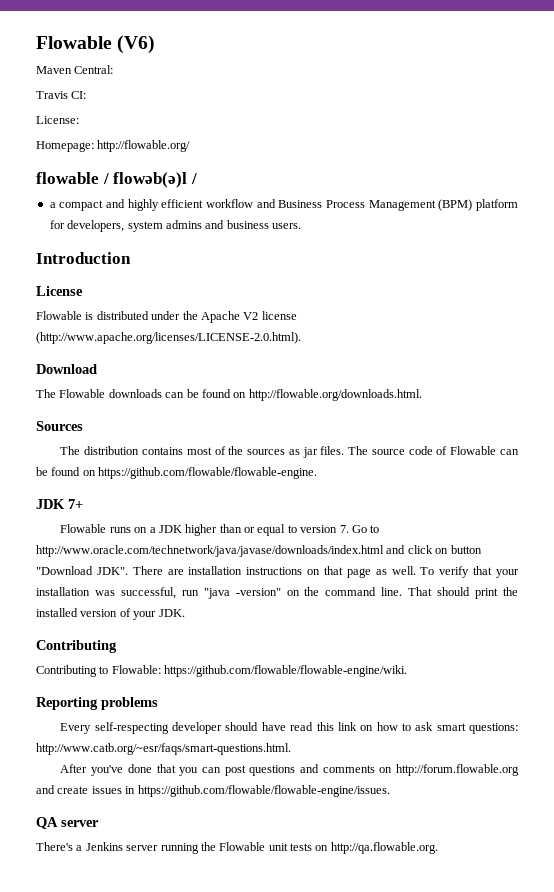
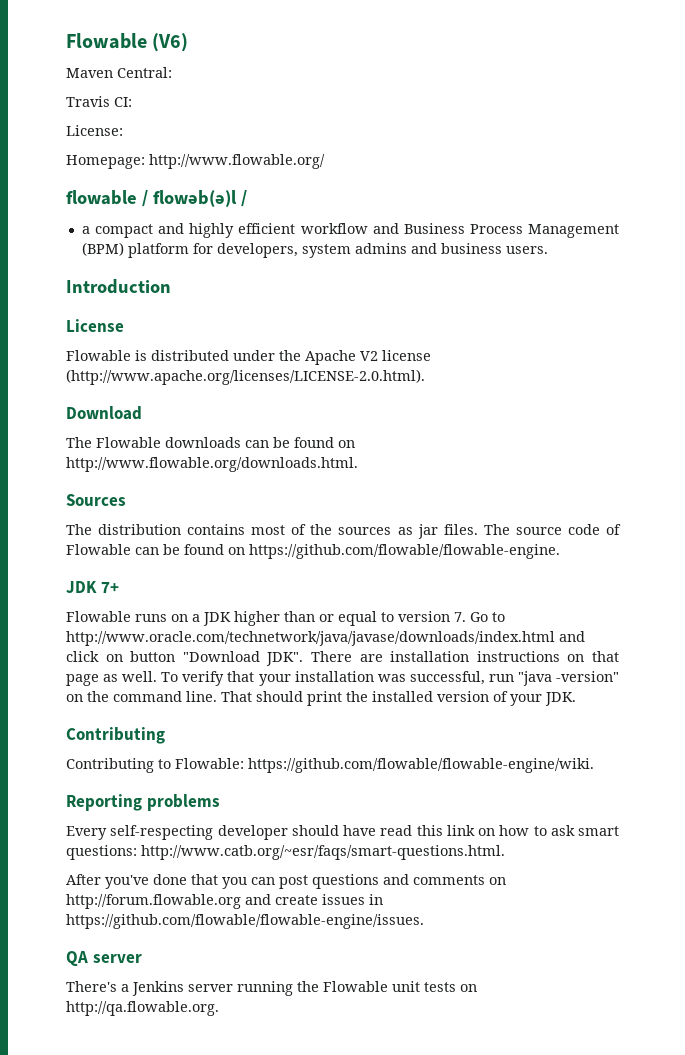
- Homepage: http://flowable.org/
+ Homepage: http://www.flowable.org/
- The Flowable downloads can be found on http://flowable.org/downloads.html.
+ The Flowable downloads can be found on http://www.flowable.org/downloads.html.

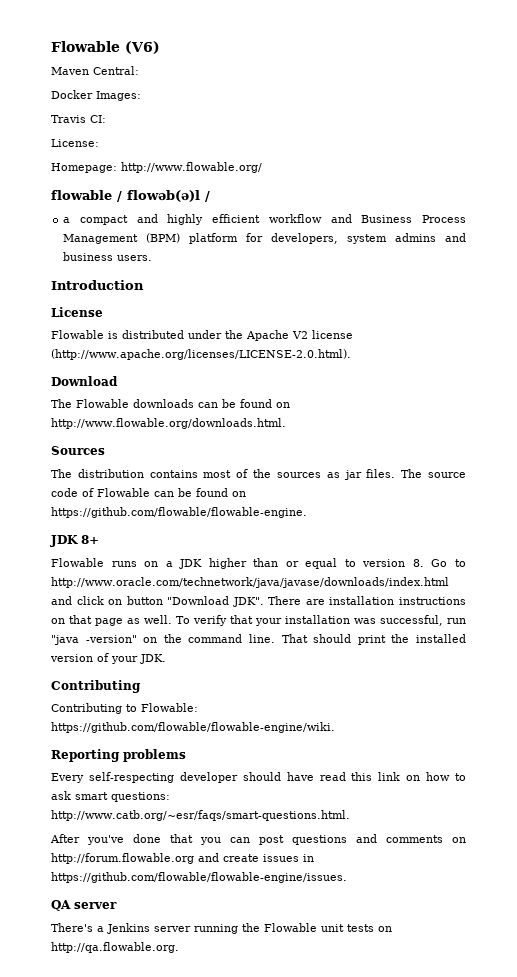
+ Docker Images:
- JDK 7+
+ JDK 8+
- Flowable runs on a JDK higher than or equal to version 7. Go to http://www.oracle.com/technetwork/java/javase/downloads/index.html and click on button "Download JDK".
+ Flowable runs on a JDK higher than or equal to version 8. Go to http://www.oracle.com/technetwork/java/javase/downloads/index.html and click on button "Download JDK".

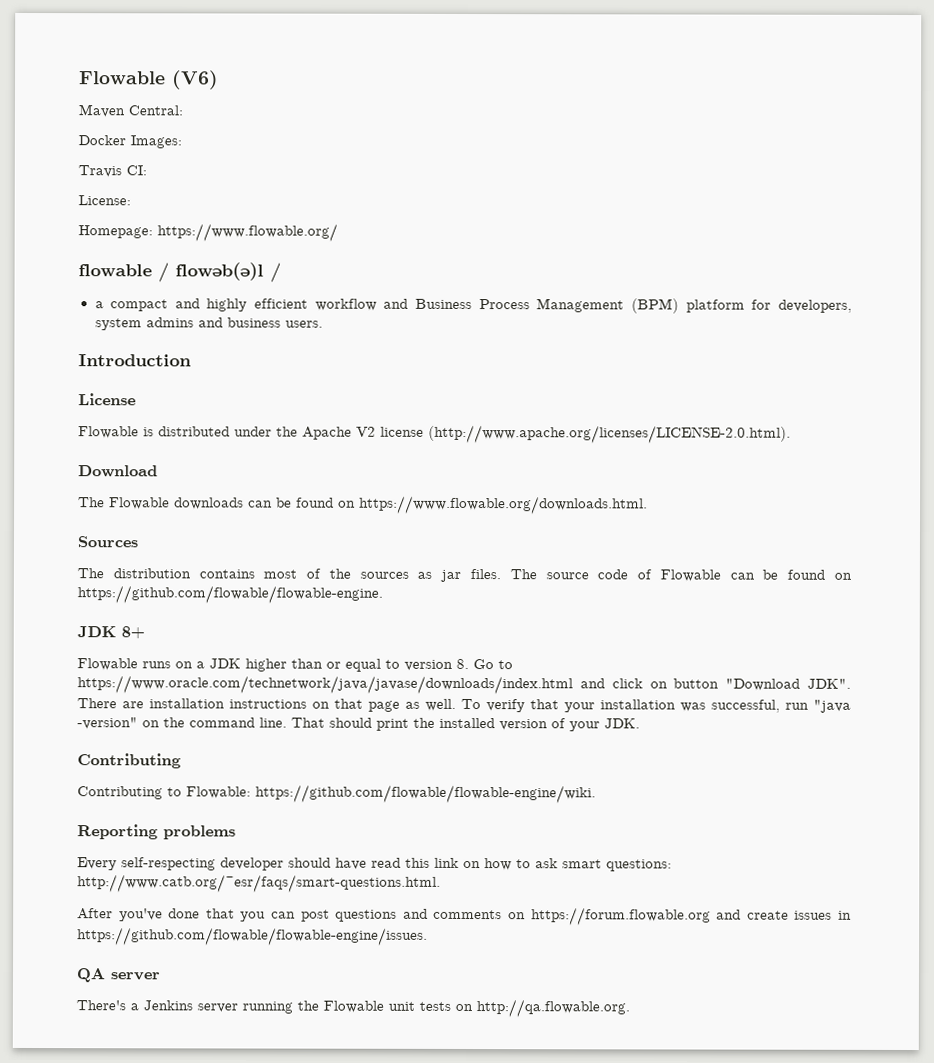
- Homepage: http://www.flowable.org/
+ Homepage: https://www.flowable.org/
- The Flowable downloads can be found on http://www.flowable.org/downloads.html.
+ The Flowable downloads can be found on https://www.flowable.org/downloads.html.
- Flowable runs on a JDK higher than or equal to version 8. Go to http://www.oracle.com/technetwork/java/javase/downloads/index.html and click on button "Download JDK".
+ Flowable runs on a JDK higher than or equal to version 8. Go to https://www.oracle.com/technetwork/java/javase/downloads/index.html and click on button "Download JDK".
- After you've done that you can post questions and comments on http://forum.flowable.org and create issues in https://github.com/flowable/flowable-engine/issues.
+ After you've done that you can post questions and comments on https://forum.flowable.org and create issues in https://github.com/flowable/flowable-engine/issues.

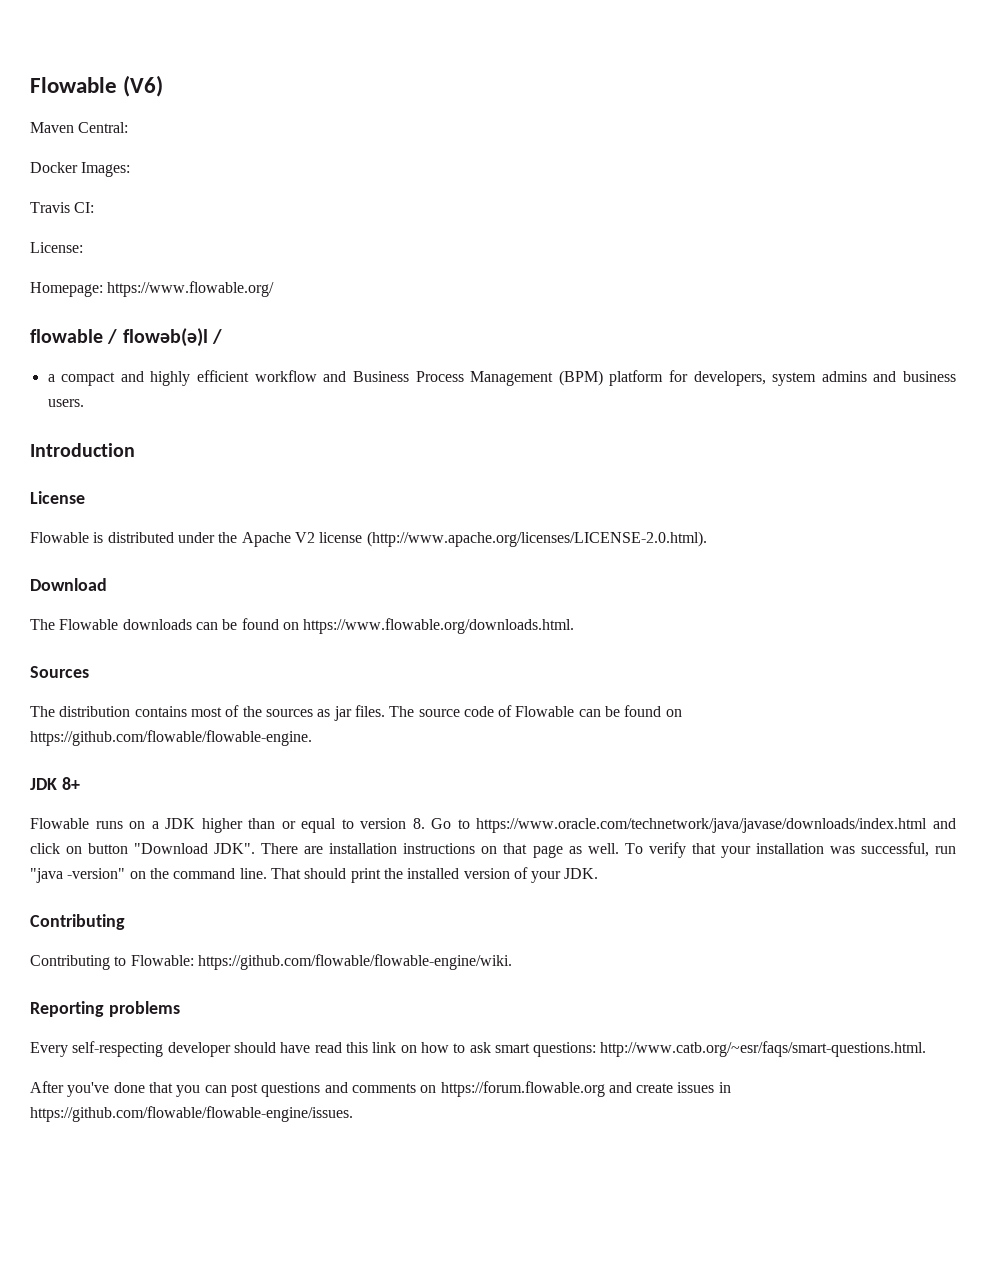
- QA server
- There's a Jenkins server running the Flowable unit tests on http://qa.flowable.org.

